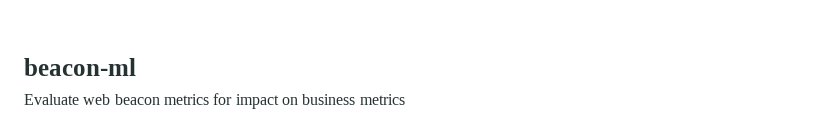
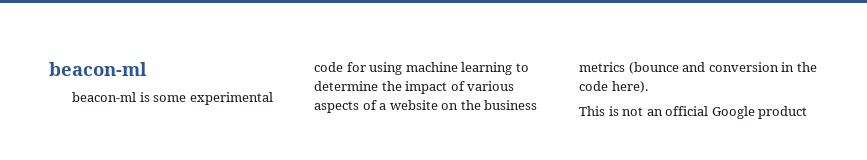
- Evaluate web beacon metrics for impact on business metrics
+ beacon-ml is some experimental code for using machine learning to determine the impact of various aspects of a website on the business metrics (bounce and conversion in the code here).
+ This is not an official Google product

